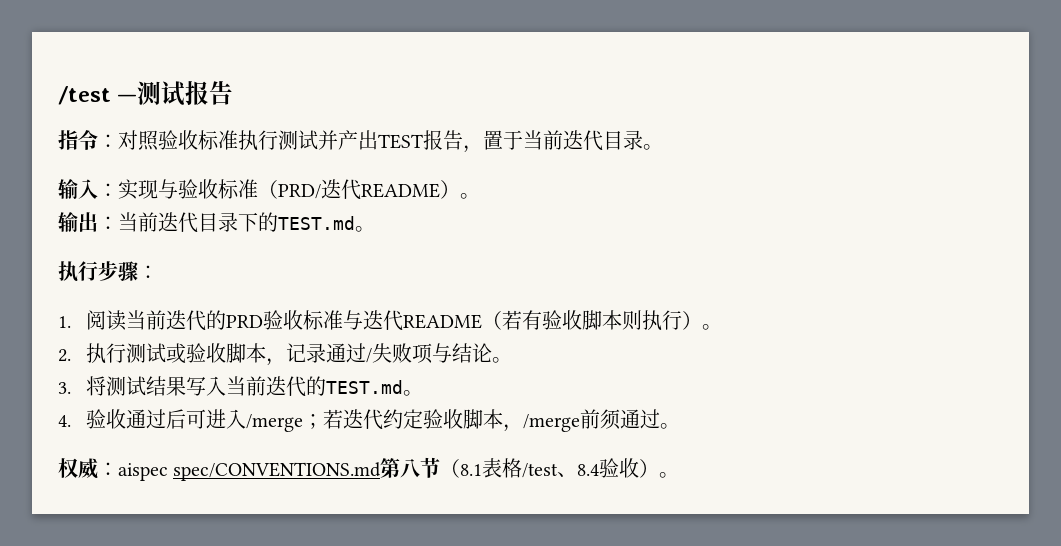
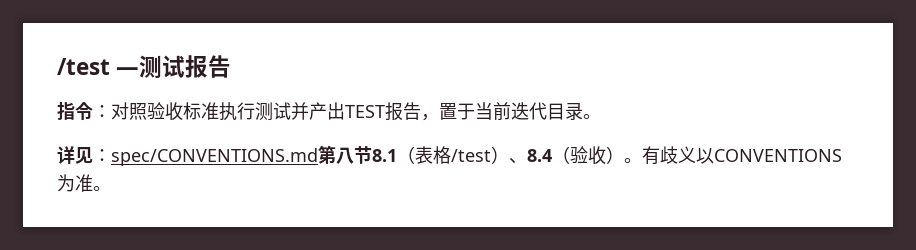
- 输入：实现与验收标准（PRD/迭代README）。
- 输出：当前迭代目录下的TEST.md。
- 执行步骤：
- 1.阅读当前迭代的PRD验收标准与迭代README（若有验收脚本则执行）。
- 2.执行测试或验收脚本，记录通过/失败项与结论。
- 3.将测试结果写入当前迭代的TEST.md。
- 4.验收通过后可进入/merge；若迭代约定验收脚本，/merge前须通过。
- 权威：aispec spec/CONVENTIONS.md第八节（8.1表格/test、8.4验收）。
+ 详见：spec/CONVENTIONS.md第八节8.1（表格/test）、8.4（验收）。有歧义以CONVENTIONS为准。

